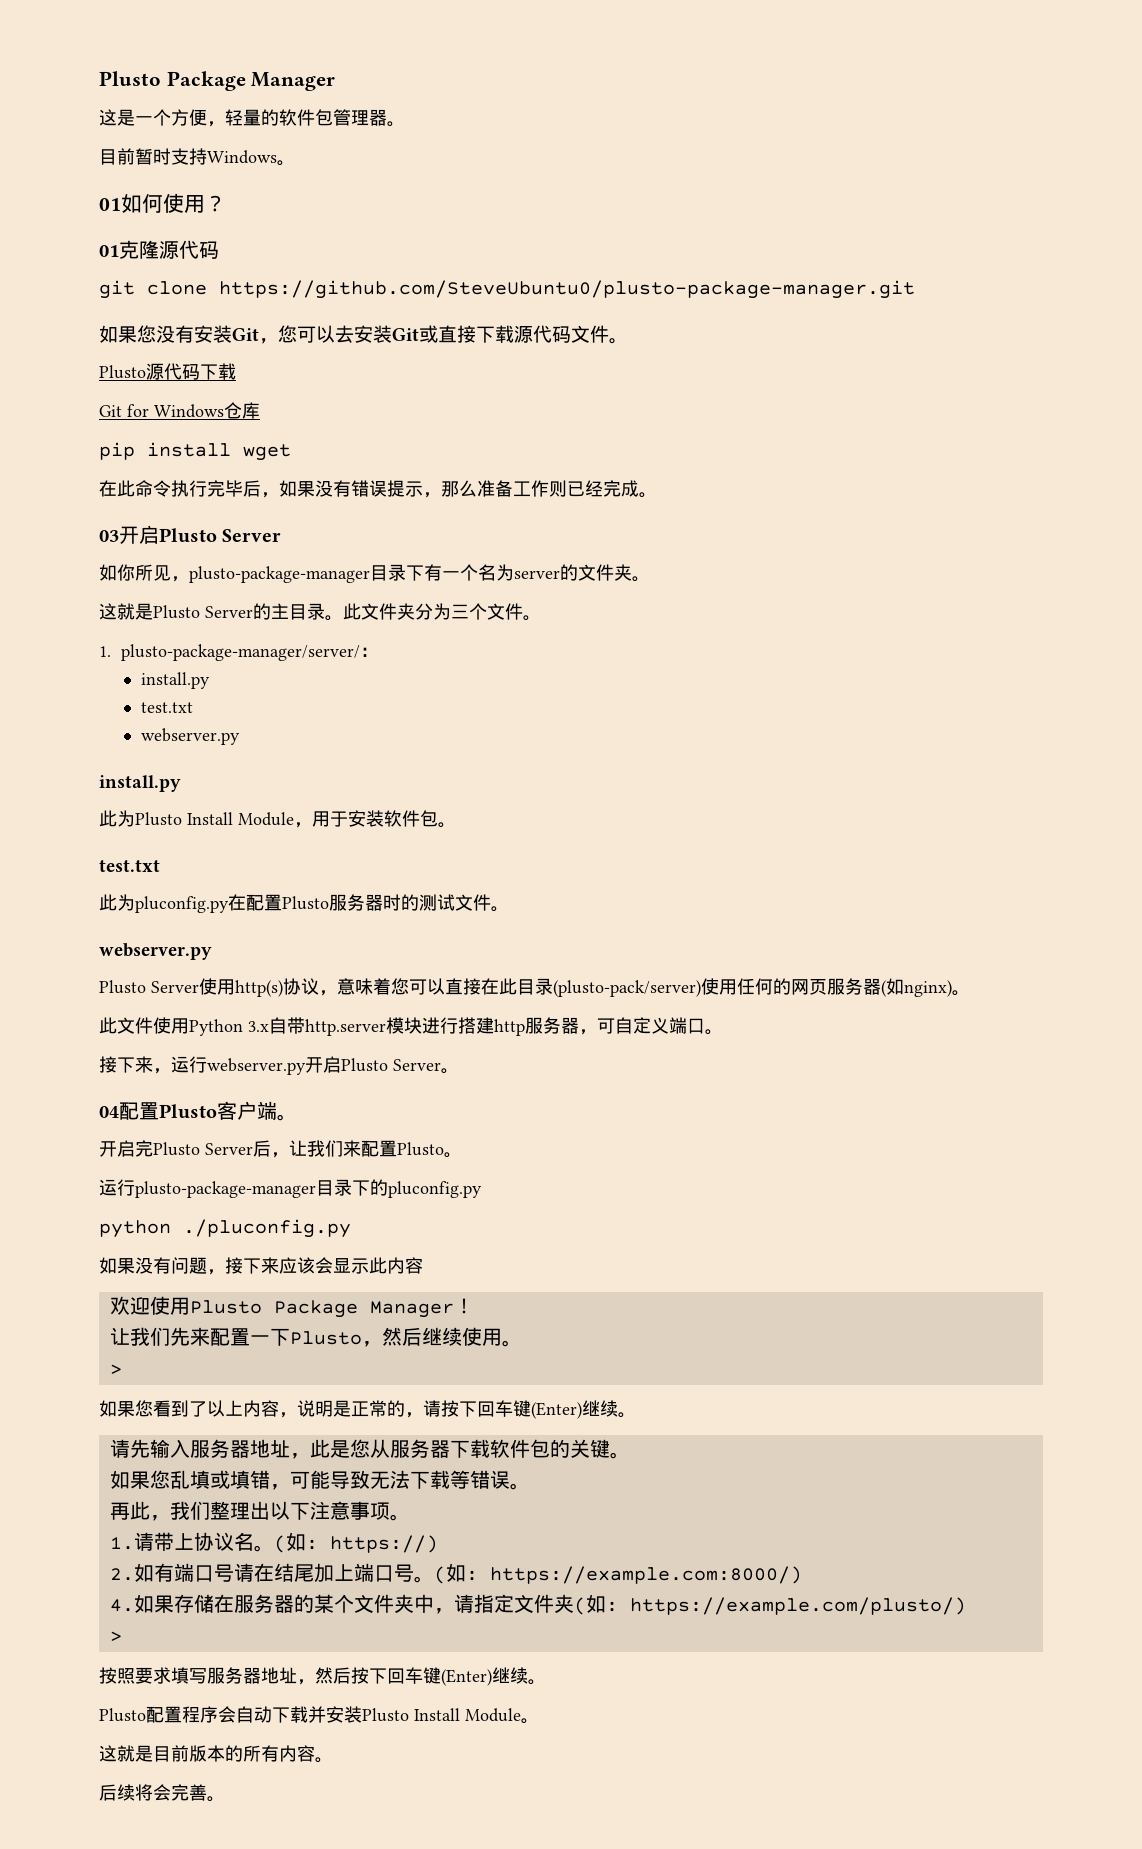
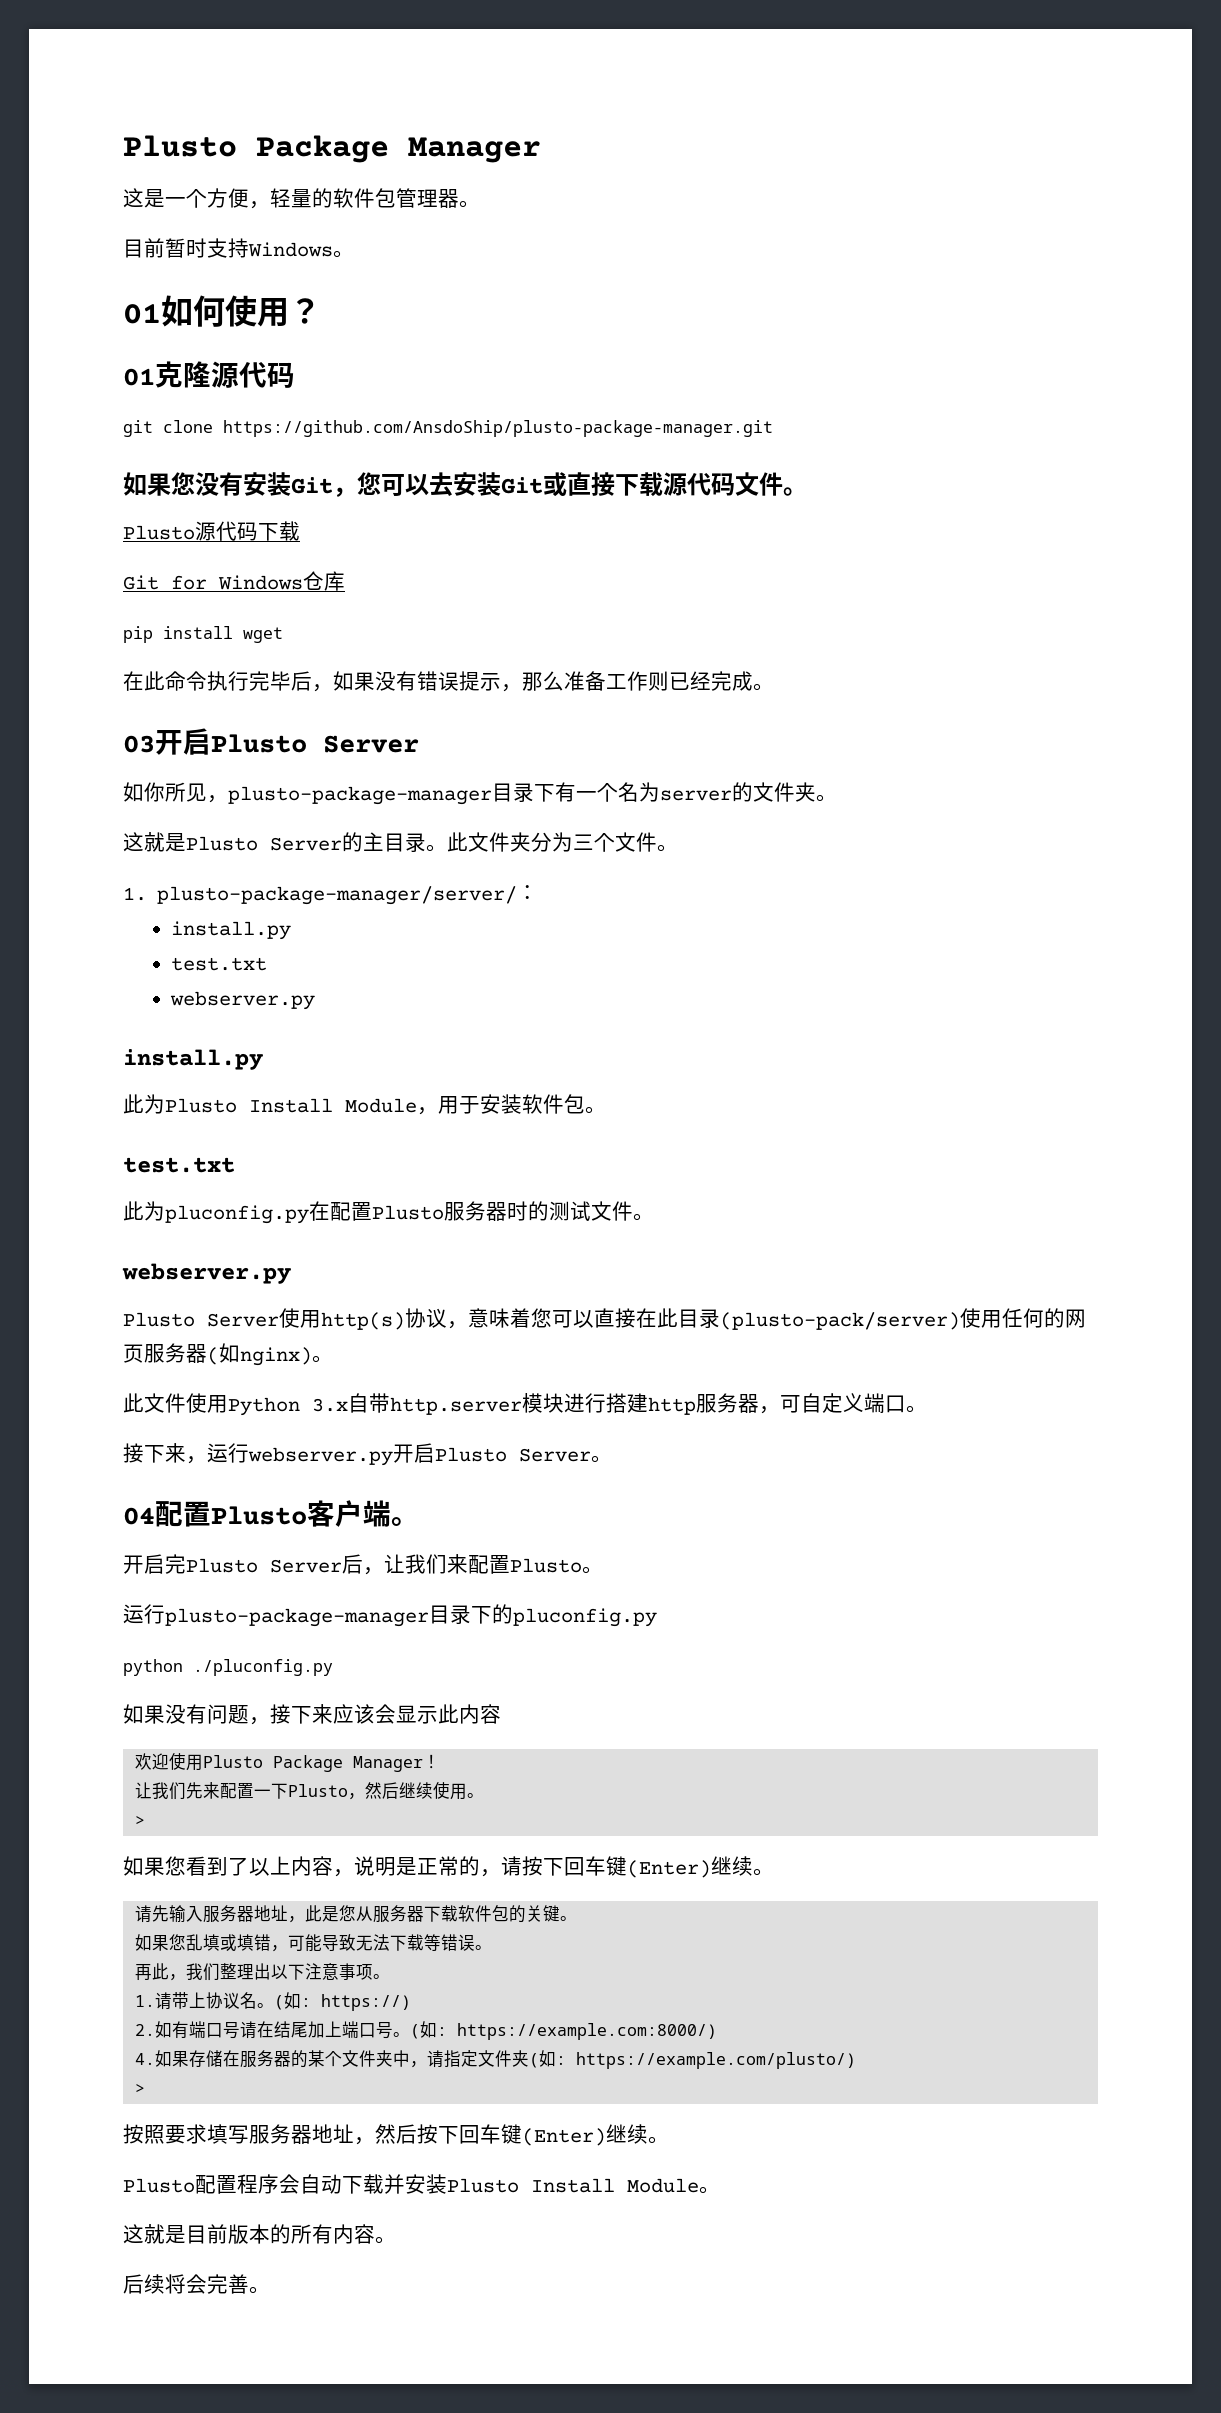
- git clone https://github.com/SteveUbuntu0/plusto-package-manager.git
+ git clone https://github.com/AnsdoShip/plusto-package-manager.git

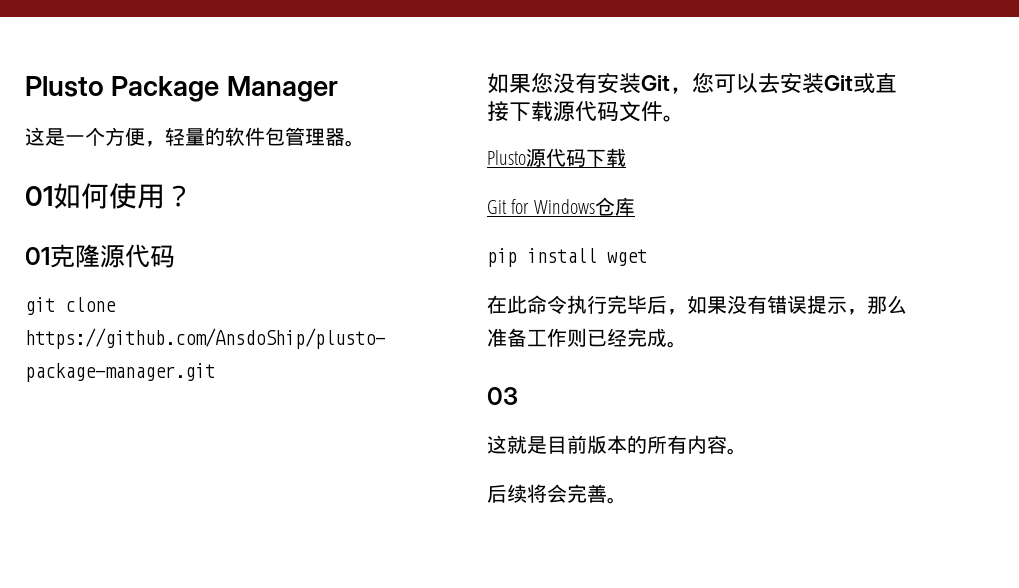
- 目前暂时支持Windows。
- 03开启Plusto Server
- 如你所见，plusto-package-manager目录下有一个名为server的文件夹。
- 这就是Plusto Server的主目录。此文件夹分为三个文件。
- 1. plusto-package-manager/server/：
- install.py
- test.txt
- webserver.py
- install.py
- 此为Plusto Install Module，用于安装软件包。
- test.txt
- 此为pluconfig.py在配置Plusto服务器时的测试文件。
- webserver.py
- Plusto Server使用http(s)协议，意味着您可以直接在此目录(plusto-pack/server)使用任何的网页服务器(如nginx)。
- 此文件使用Python 3.x自带http.server模块进行搭建http服务器，可自定义端口。
- 接下来，运行webserver.py开启Plusto Server。
- 04配置Plusto客户端。
- 开启完Plusto Server后，让我们来配置Plusto。
- 运行plusto-package-manager目录下的pluconfig.py
- python ./pluconfig.py
- 如果没有问题，接下来应该会显示此内容
- 欢迎使用Plusto Package Manager！
- 让我们先来配置一下Plusto，然后继续使用。
- >
- 如果您看到了以上内容，说明是正常的，请按下回车键(Enter)继续。
- 请先输入服务器地址，此是您从服务器下载软件包的关键。
- 如果您乱填或填错，可能导致无法下载等错误。
- 再此，我们整理出以下注意事项。
- 1.请带上协议名。(如: https://)
- 2.如有端口号请在结尾加上端口号。(如: https://example.com:8000/)
- 4.如果存储在服务器的某个文件夹中，请指定文件夹(如: https://example.com/plusto/)
- >
- 按照要求填写服务器地址，然后按下回车键(Enter)继续。
- Plusto配置程序会自动下载并安装Plusto Install Module。
+ 03

